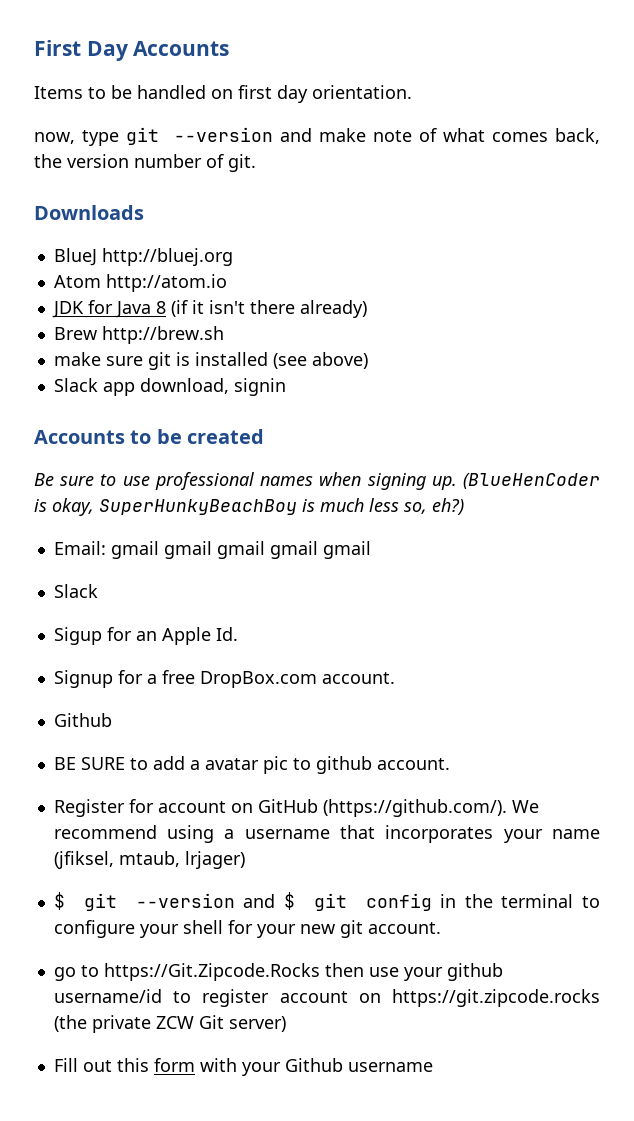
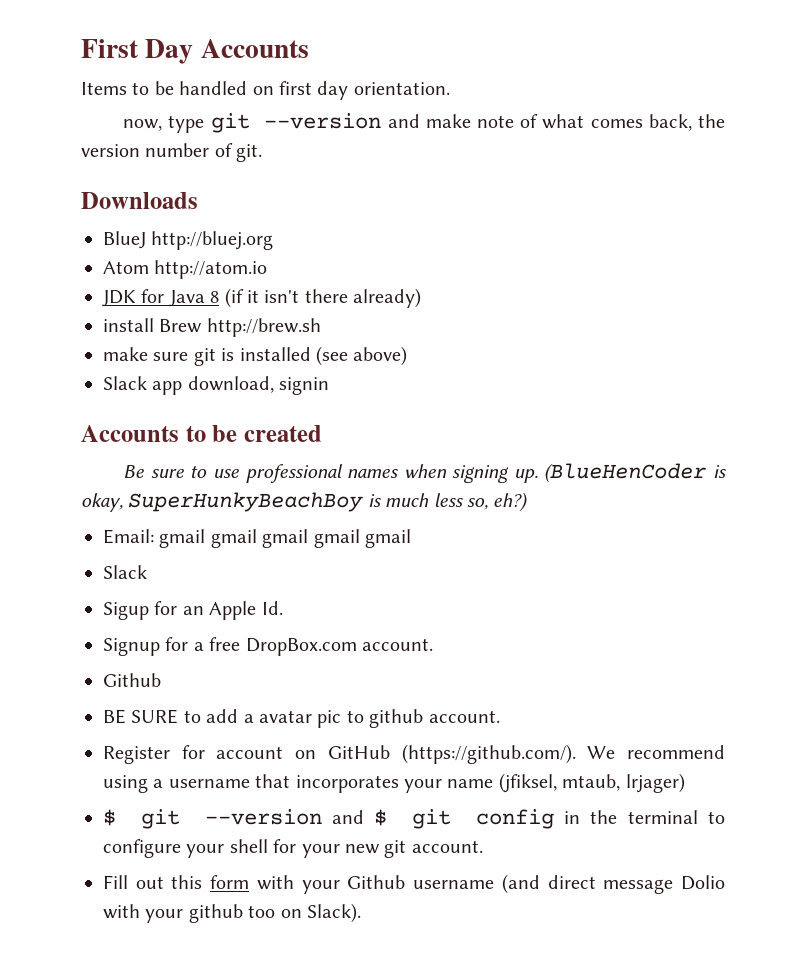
- Brew http://brew.sh
+ install Brew http://brew.sh
- go to https://Git.Zipcode.Rocks then use your github username/id to register account on https://git.zipcode.rocks (the private ZCW Git server)
- Fill out this form with your Github username
+ Fill out this form with your Github username (and direct message Dolio with your github too on Slack).

